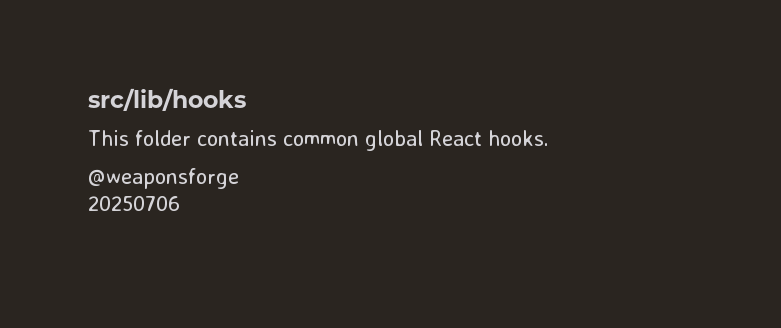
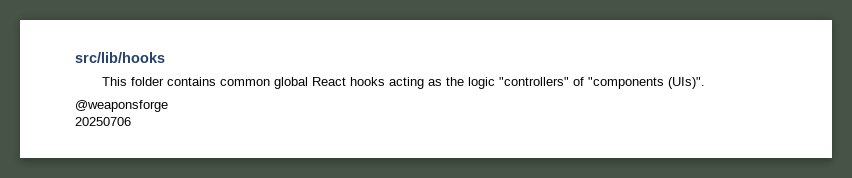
- This folder contains common global React hooks.
+ This folder contains common global React hooks acting as the logic "controllers" of "components (UIs)".

